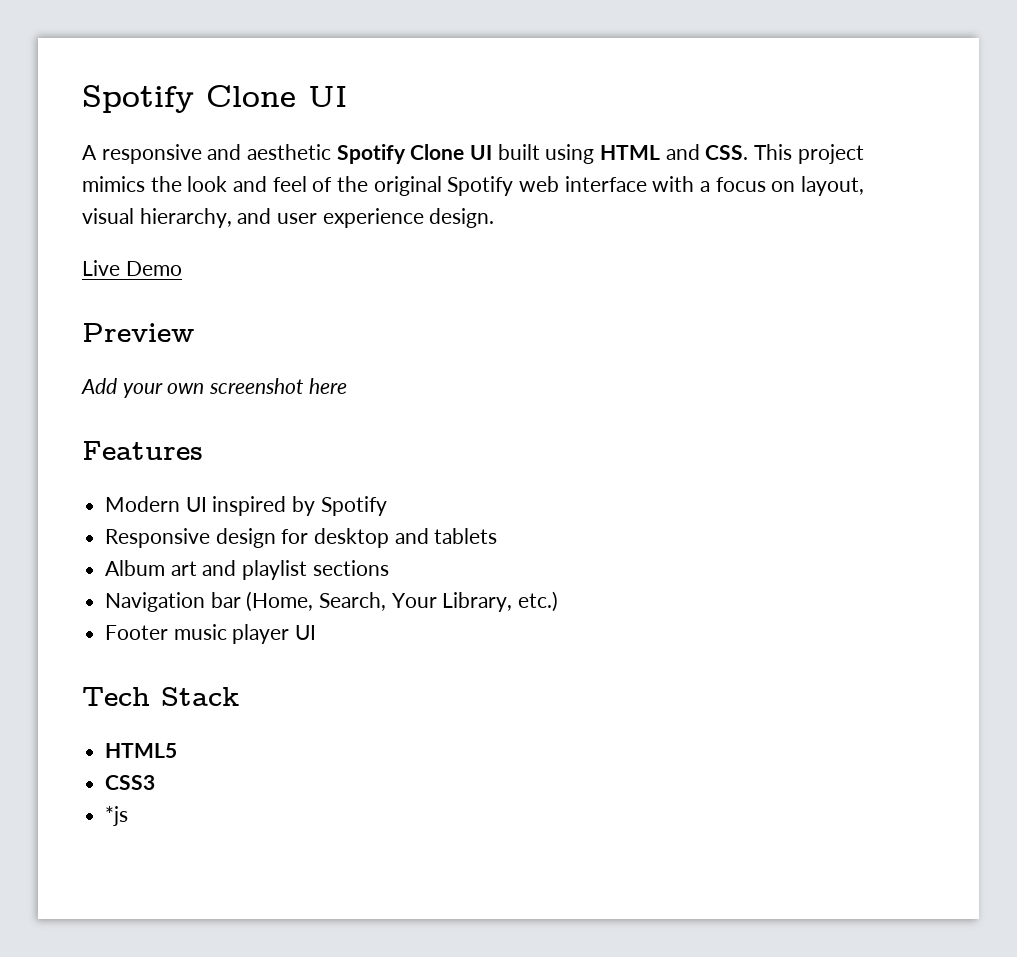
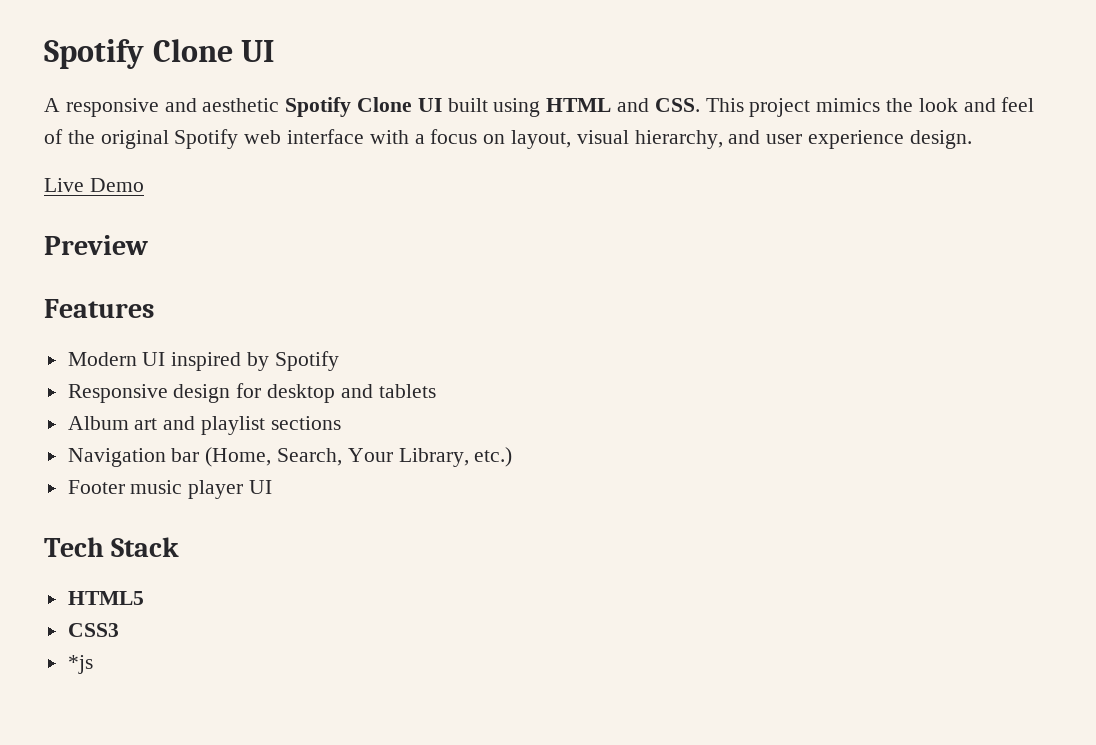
- Add your own screenshot here

